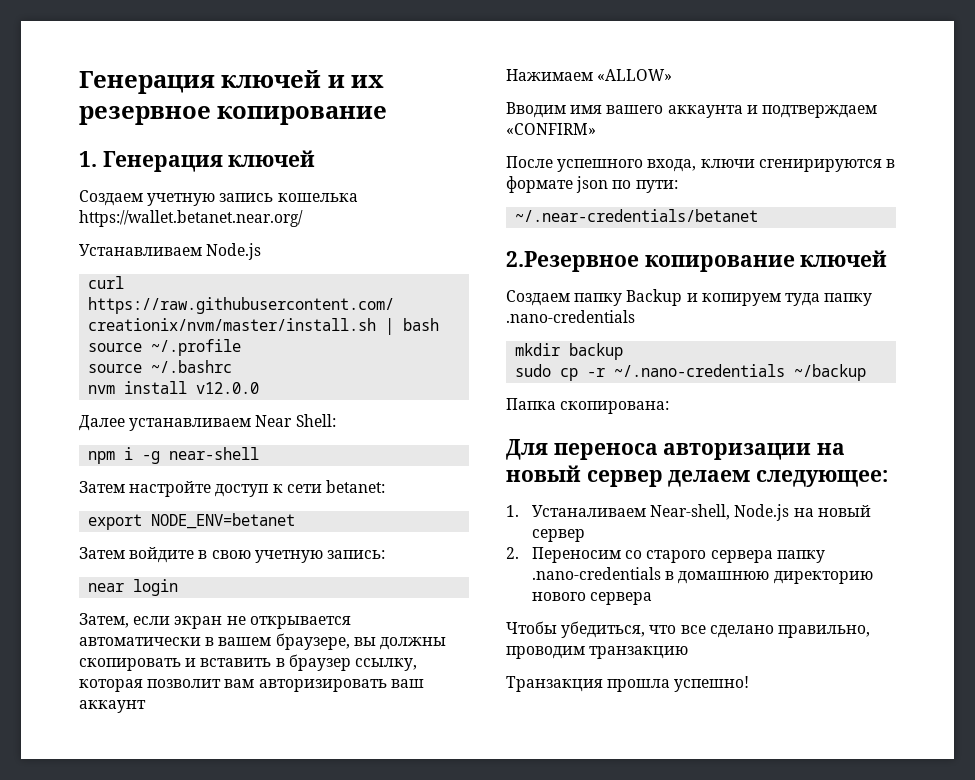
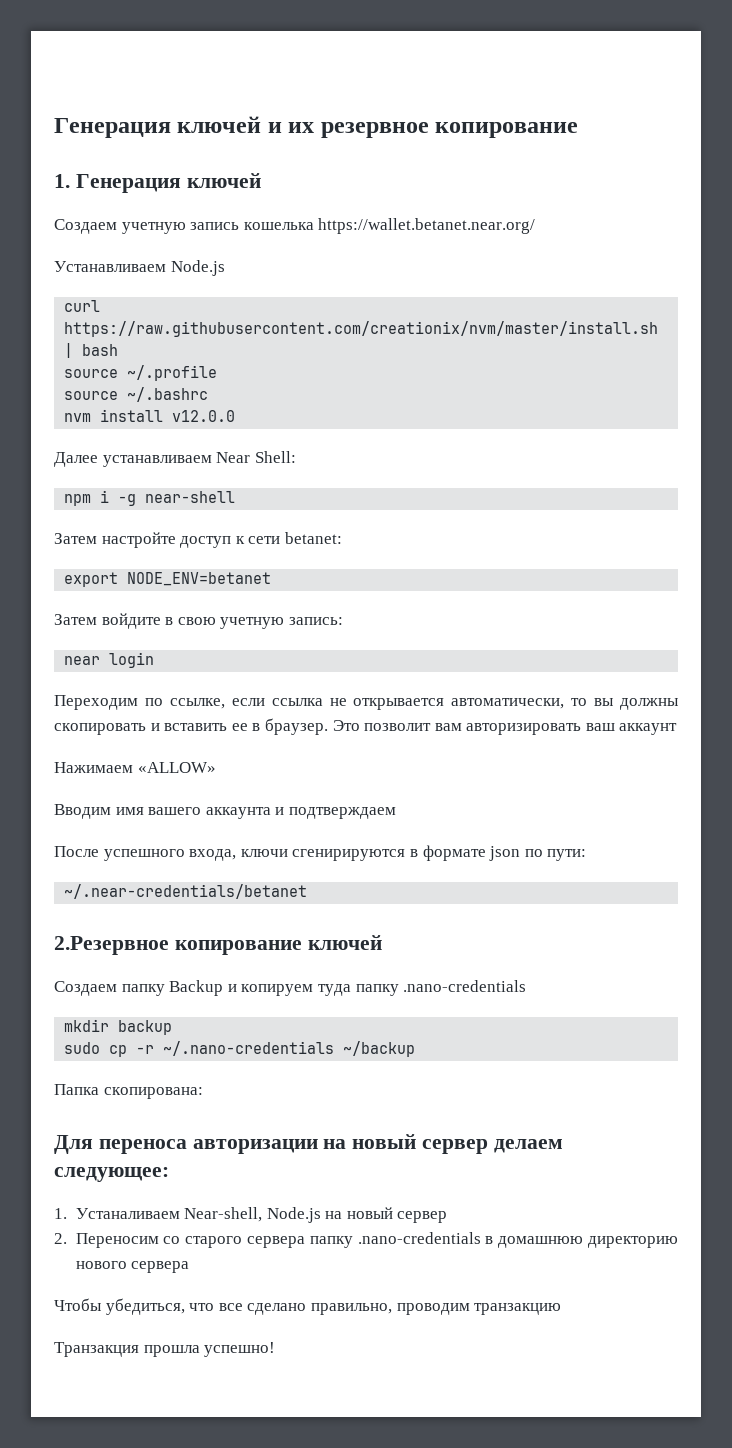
- Затем, если экран не открывается автоматически в вашем браузере, вы должны скопировать и вставить в браузер ссылку, которая позволит вам авторизировать ваш аккаунт
+ Переходим по ссылке, если ссылка не открывается автоматически, то вы должны скопировать и вставить ее в браузер. Это позволит вам авторизировать ваш аккаунт
- Вводим имя вашего аккаунта и подтверждаем «CONFIRM»
+ Вводим имя вашего аккаунта и подтверждаем

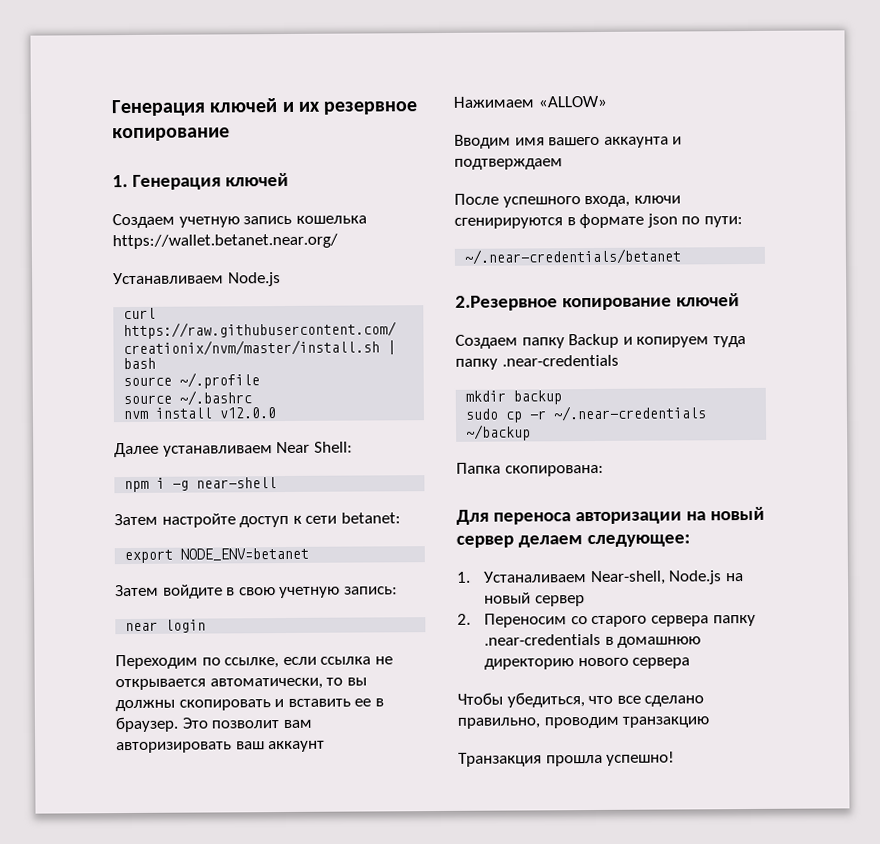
- Создаем папку Backup и копируем туда папку .nano-credentials
+ Создаем папку Backup и копируем туда папку .near-credentials
- sudo cp -r ~/.nano-credentials ~/backup
+ sudo cp -r ~/.near-credentials ~/backup
- 2. Переносим со старого сервера папку .nano-credentials в домашнюю директорию нового сервера
+ 2. Переносим со старого сервера папку .near-credentials в домашнюю директорию нового сервера

